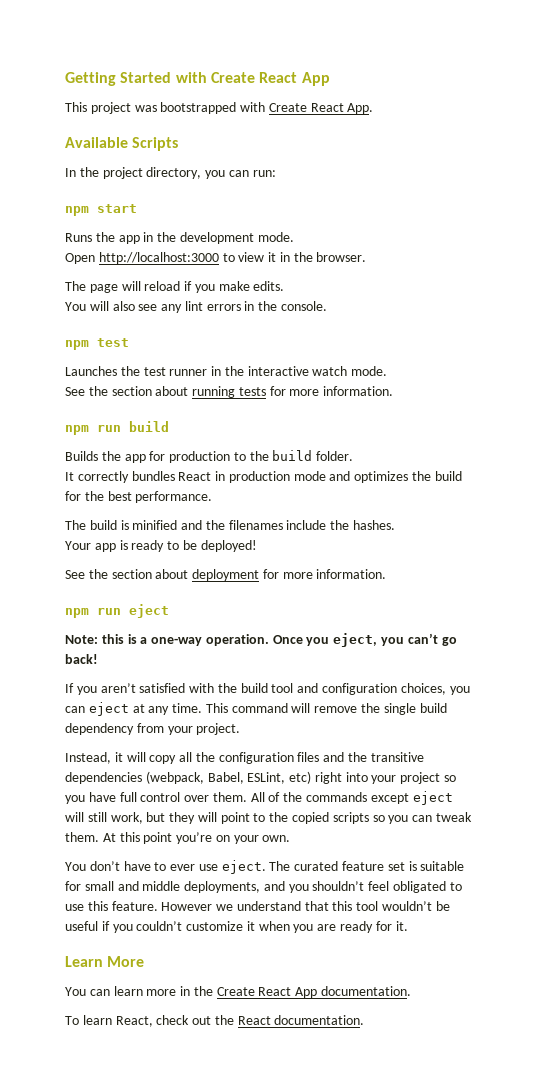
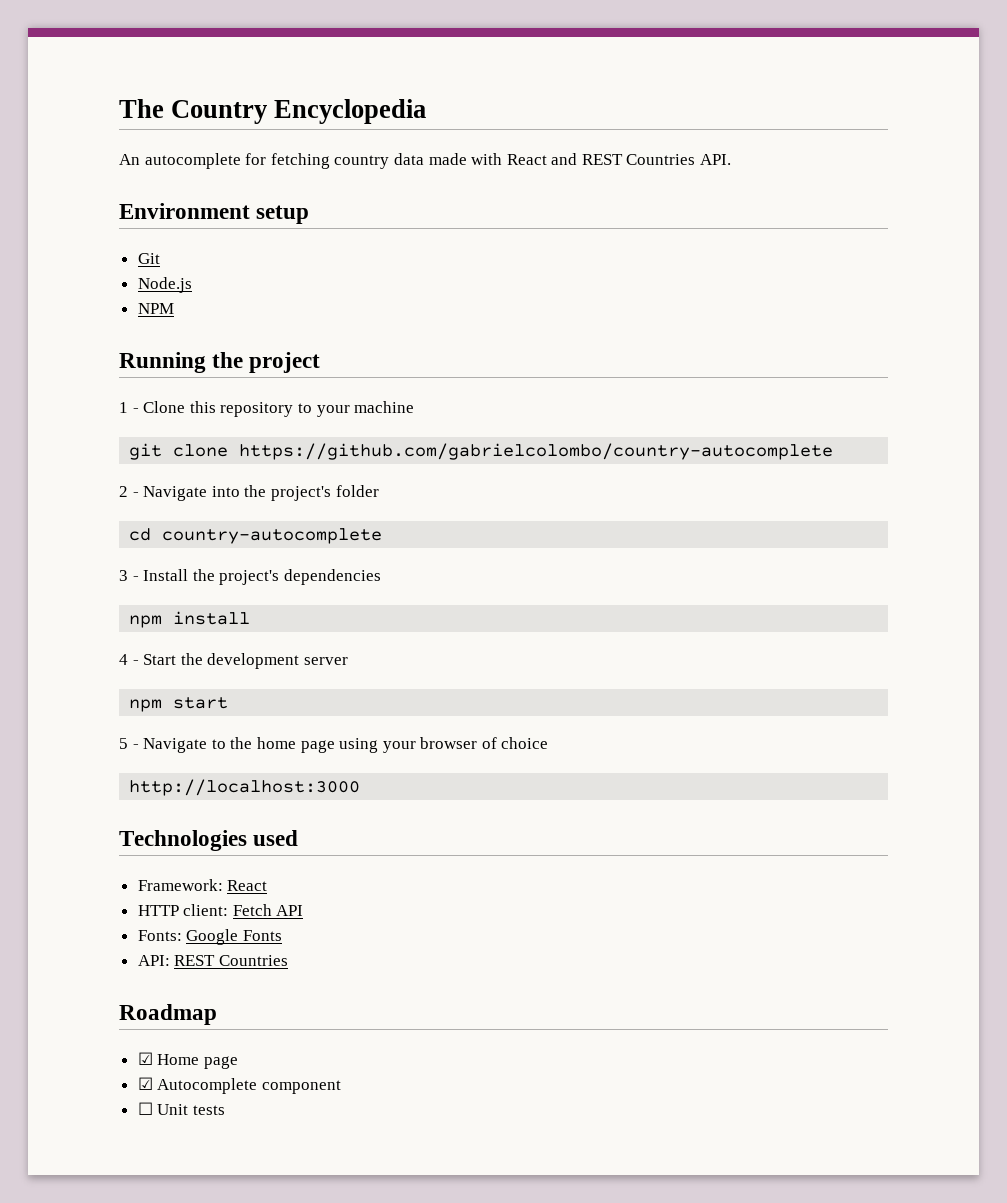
- Getting Started with Create React App
- This project was bootstrapped with Create React App.
- Available Scripts
- In the project directory, you can run:
+ The Country Encyclopedia
+ An autocomplete for fetching country data made with React and REST Countries API.
+ Environment setup
+ Git
+ Node.js
+ NPM
+ Running the project
+ 1 - Clone this repository to your machine
+ git clone https://github.com/gabrielcolombo/country-autocomplete
+ 2 - Navigate into the project's folder
+ cd country-autocomplete
+ 3 - Install the project's dependencies
+ npm install
+ 4 - Start the development server
  npm start
- Runs the app in the development mode.
- Open http://localhost:3000 to view it in the browser.
- The page will reload if you make edits.
- You will also see any lint errors in the console.
- npm test
- Launches the test runner in the interactive watch mode.
- See the section about running tests for more information.
- npm run build
- Builds the app for production to the build folder.
- It correctly bundles React in production mode and optimizes the build for the best performance.
- The build is minified and the filenames include the hashes.
- Your app is ready to be deployed!
- See the section about deployment for more information.
- npm run eject
- Note: this is a one-way operation. Once you eject, you can’t go back!
- If you aren’t satisfied with the build tool and configuration choices, you can eject at any time. This command will remove the single build dependency from your project.
- Instead, it will copy all the configuration files and the transitive dependencies (webpack, Babel, ESLint, etc) right into your project so you have full control over them. All of the commands except eject will still work, but they will point to the copied scripts so you can tweak them. At this point you’re on your own.
- You don’t have to ever use eject. The curated feature set is suitable for small and middle deployments, and you shouldn’t feel obligated to use this feature. However we understand that this tool wouldn’t be useful if you couldn’t customize it when you are ready for it.
- Learn More
- You can learn more in the Create React App documentation.
- To learn React, check out the React documentation.
+ 5 - Navigate to the home page using your browser of choice
+ http://localhost:3000
+ Technologies used
+ Framework: React
+ HTTP client: Fetch API
+ Fonts: Google Fonts
+ API: REST Countries
+ Roadmap
+ ☑ Home page
+ ☑ Autocomplete component
+ ☐ Unit tests

